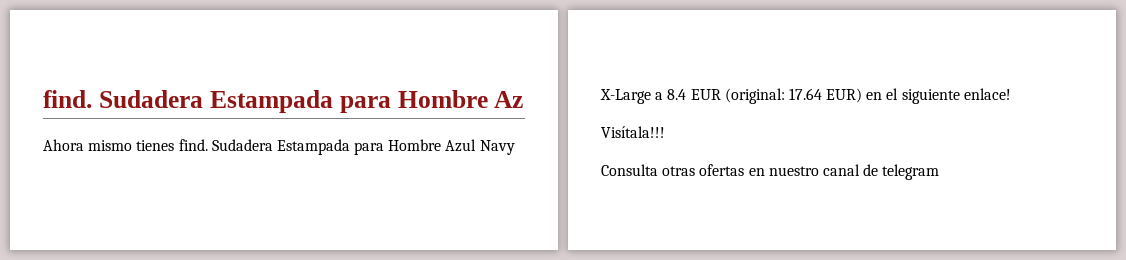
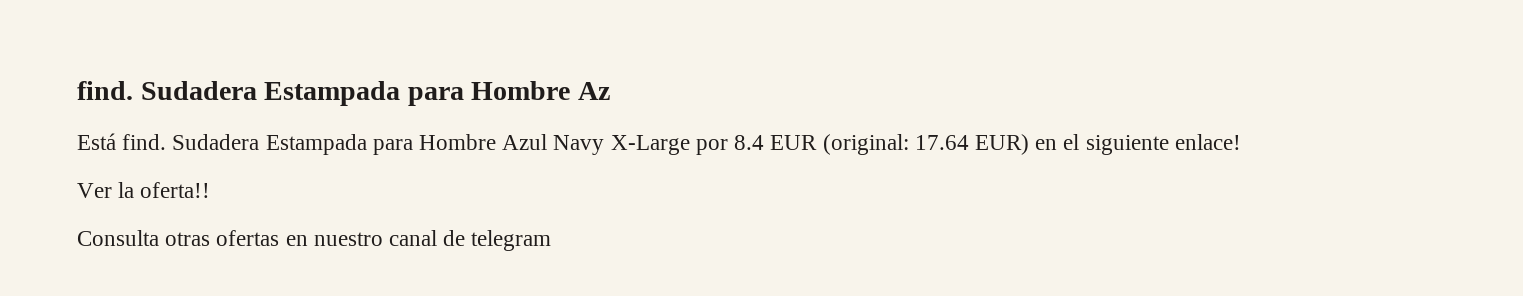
- Ahora mismo tienes find.
+ Está find.
- Sudadera Estampada para Hombre Azul Navy X-Large a 8.4 EUR (original: 17.64 EUR) en el siguiente enlace!
+ Sudadera Estampada para Hombre Azul Navy X-Large por 8.4 EUR (original: 17.64 EUR) en el siguiente enlace!
- Visítala!!!
+ Ver la oferta!!

